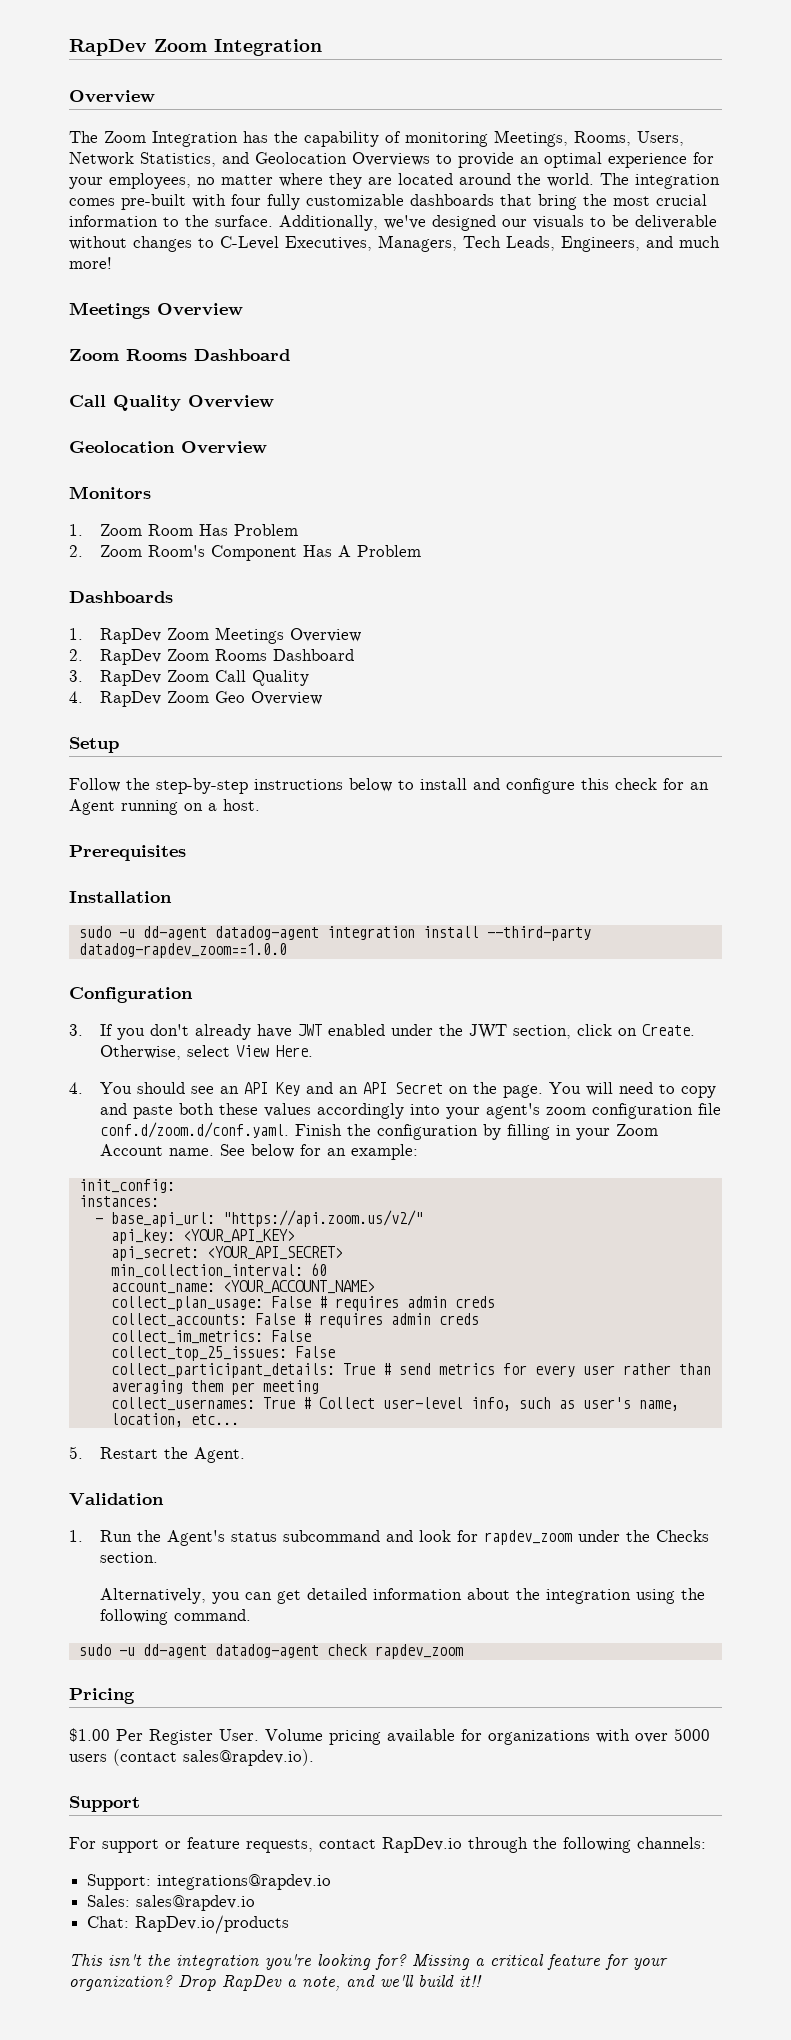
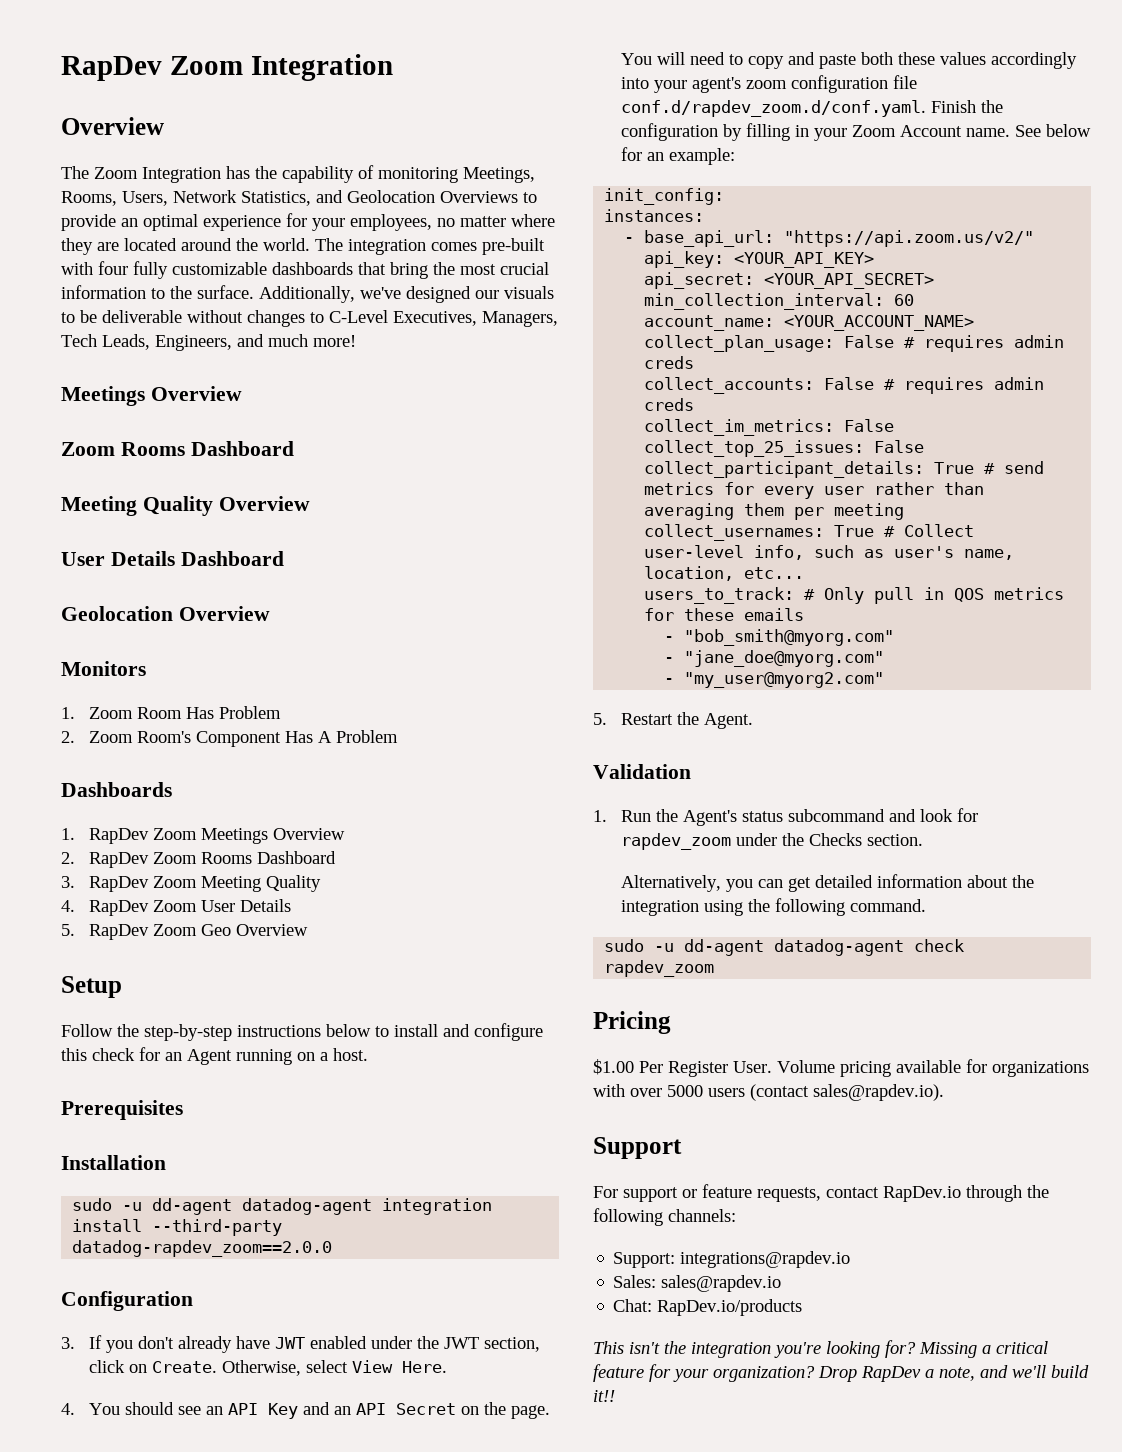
- Call Quality Overview
+ Meeting Quality Overview
+ User Details Dashboard
- 3. RapDev Zoom Call Quality
+ 3. RapDev Zoom Meeting Quality
- 4. RapDev Zoom Geo Overview
+ 4. RapDev Zoom User Details
+ 5. RapDev Zoom Geo Overview
- sudo -u dd-agent datadog-agent integration install --third-party datadog-rapdev_zoom==1.0.0
+ sudo -u dd-agent datadog-agent integration install --third-party datadog-rapdev_zoom==2.0.0
- You will need to copy and paste both these values accordingly into your agent's zoom configuration file conf.d/zoom.d/conf.yaml. Finish the configuration by filling in your Zoom Account name.
+ You will need to copy and paste both these values accordingly into your agent's zoom configuration file conf.d/rapdev_zoom.d/conf.yaml. Finish the configuration by filling in your Zoom Account name.
+ users_to_track: # Only pull in QOS metrics for these emails
+ - "bob_smith@myorg.com"
+ - "jane_doe@myorg.com"
+ - "my_user@myorg2.com"

